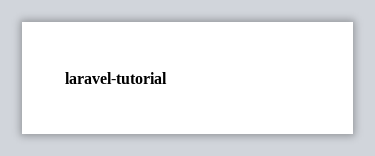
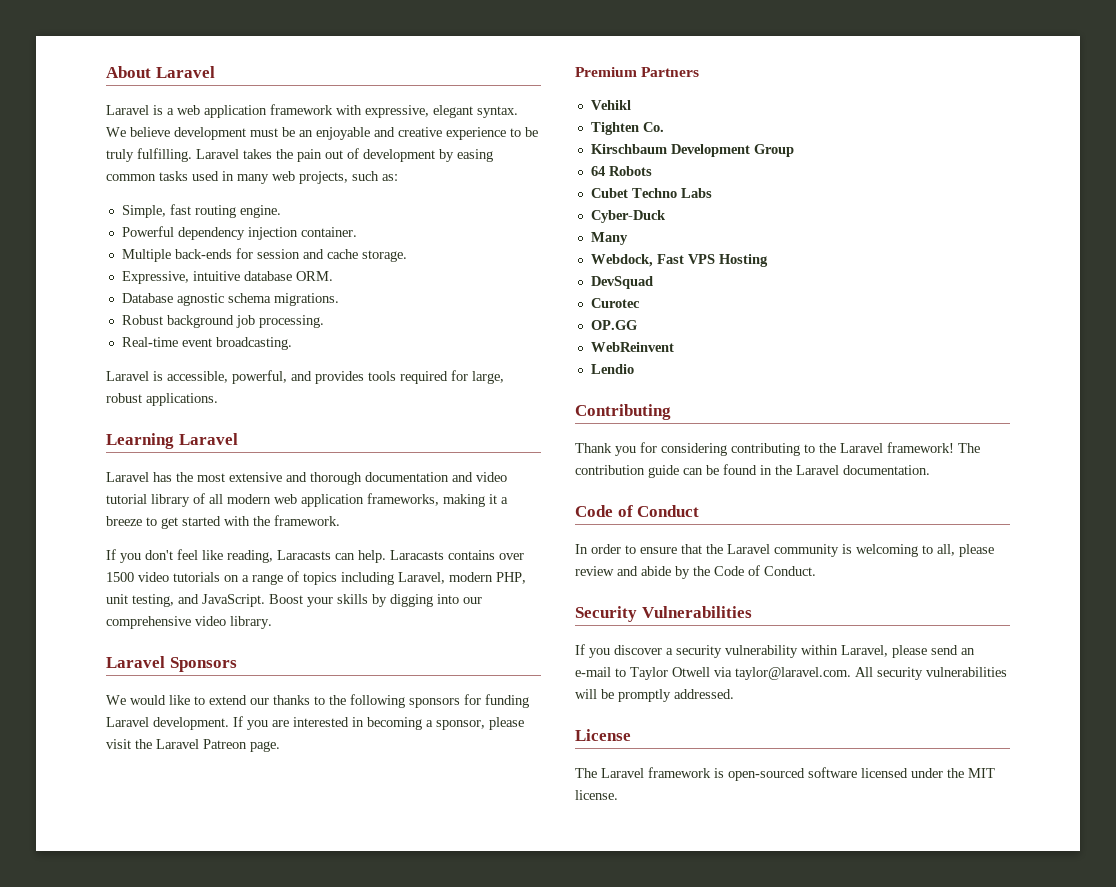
- laravel-tutorial
+ About Laravel
+ Laravel is a web application framework with expressive, elegant syntax. We believe development must be an enjoyable and creative experience to be truly fulfilling. Laravel takes the pain out of development by easing common tasks used in many web projects, such as:
+ Simple, fast routing engine.
+ Powerful dependency injection container.
+ Multiple back-ends for session and cache storage.
+ Expressive, intuitive database ORM.
+ Database agnostic schema migrations.
+ Robust background job processing.
+ Real-time event broadcasting.
+ Laravel is accessible, powerful, and provides tools required for large, robust applications.
+ Learning Laravel
+ Laravel has the most extensive and thorough documentation and video tutorial library of all modern web application frameworks, making it a breeze to get started with the framework.
+ If you don't feel like reading, Laracasts can help. Laracasts contains over 1500 video tutorials on a range of topics including Laravel, modern PHP, unit testing, and JavaScript. Boost your skills by digging into our comprehensive video library.
+ Laravel Sponsors
+ We would like to extend our thanks to the following sponsors for funding Laravel development. If you are interested in becoming a sponsor, please visit the Laravel Patreon page.
+ Premium Partners
+ Vehikl
+ Tighten Co.
+ Kirschbaum Development Group
+ 64 Robots
+ Cubet Techno Labs
+ Cyber-Duck
+ Many
+ Webdock, Fast VPS Hosting
+ DevSquad
+ Curotec
+ OP.GG
+ WebReinvent
+ Lendio
+ Contributing
+ Thank you for considering contributing to the Laravel framework! The contribution guide can be found in the Laravel documentation.
+ Code of Conduct
+ In order to ensure that the Laravel community is welcoming to all, please review and abide by the Code of Conduct.
+ Security Vulnerabilities
+ If you discover a security vulnerability within Laravel, please send an e-mail to Taylor Otwell via taylor@laravel.com. All security vulnerabilities will be promptly addressed.
+ License
+ The Laravel framework is open-sourced software licensed under the MIT license.

